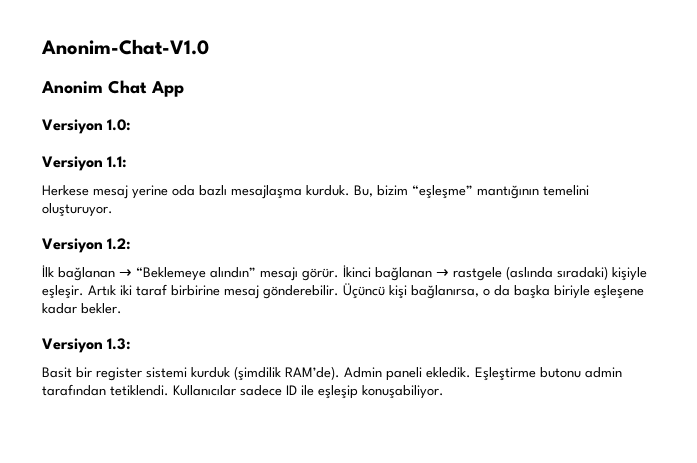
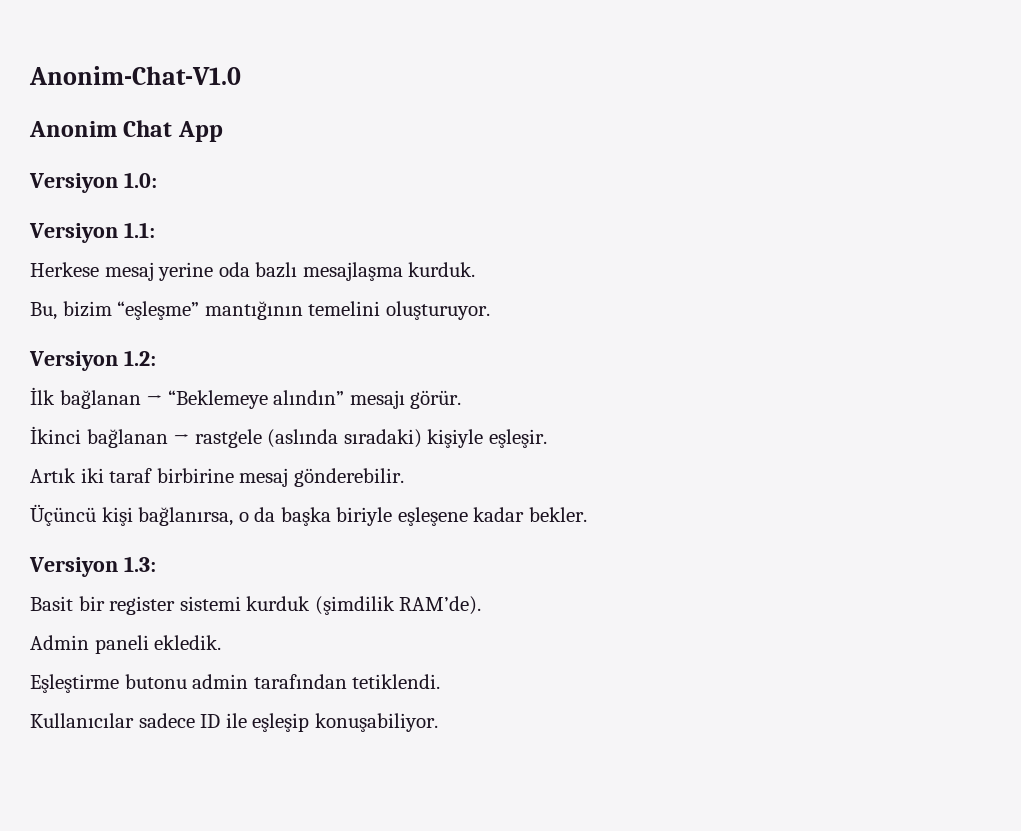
- Herkese mesaj yerine oda bazlı mesajlaşma kurduk. Bu, bizim “eşleşme” mantığının temelini oluşturuyor.
+ Herkese mesaj yerine oda bazlı mesajlaşma kurduk.
+ Bu, bizim “eşleşme” mantığının temelini oluşturuyor.
- İlk bağlanan → “Beklemeye alındın” mesajı görür. İkinci bağlanan → rastgele (aslında sıradaki) kişiyle eşleşir. Artık iki taraf birbirine mesaj gönderebilir. Üçüncü kişi bağlanırsa, o da başka biriyle eşleşene kadar bekler.
+ İlk bağlanan → “Beklemeye alındın” mesajı görür.
+ İkinci bağlanan → rastgele (aslında sıradaki) kişiyle eşleşir.
+ Artık iki taraf birbirine mesaj gönderebilir.
+ Üçüncü kişi bağlanırsa, o da başka biriyle eşleşene kadar bekler.
- Basit bir register sistemi kurduk (şimdilik RAM’de). Admin paneli ekledik. Eşleştirme butonu admin tarafından tetiklendi. Kullanıcılar sadece ID ile eşleşip konuşabiliyor.
+ Basit bir register sistemi kurduk (şimdilik RAM’de).
+ Admin paneli ekledik.
+ Eşleştirme butonu admin tarafından tetiklendi.
+ Kullanıcılar sadece ID ile eşleşip konuşabiliyor.

